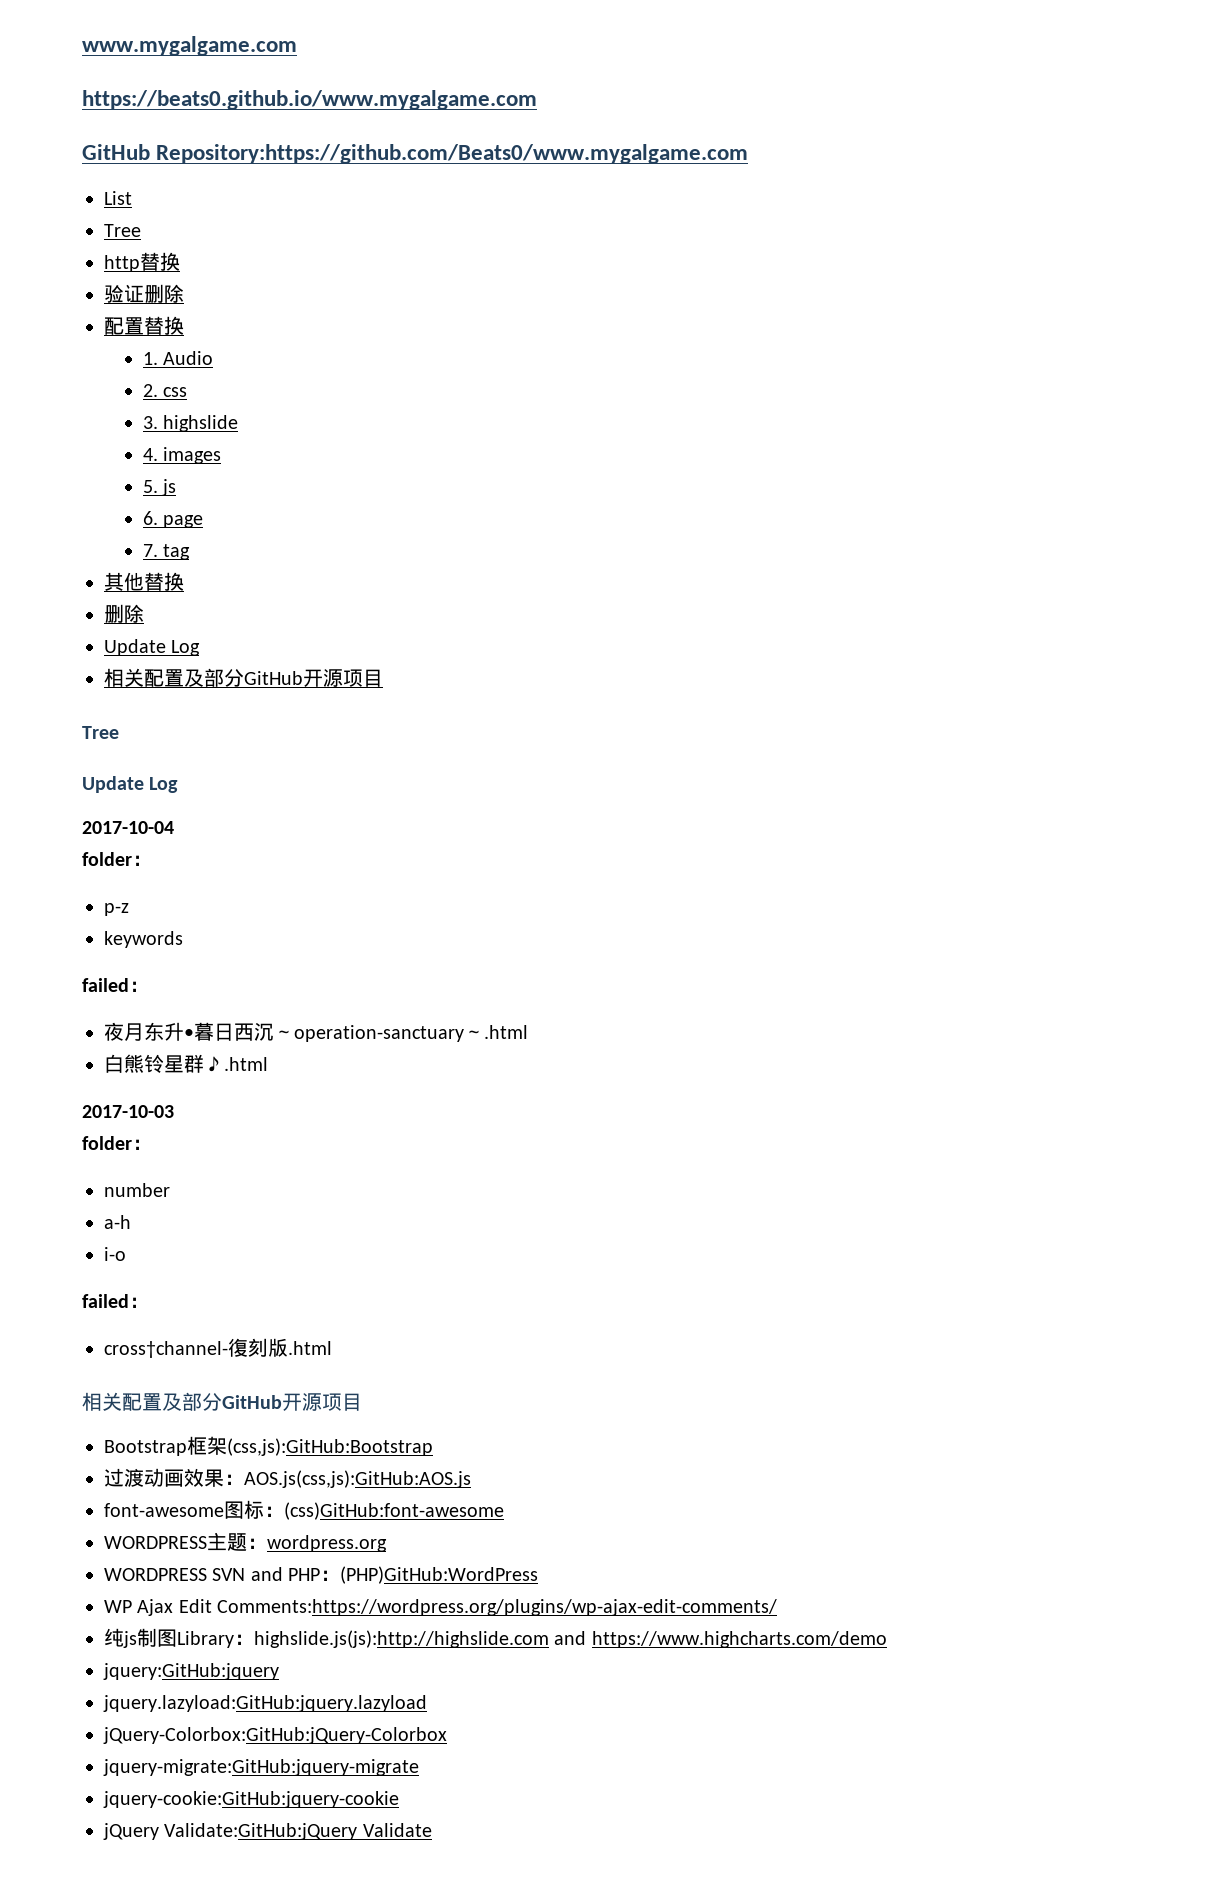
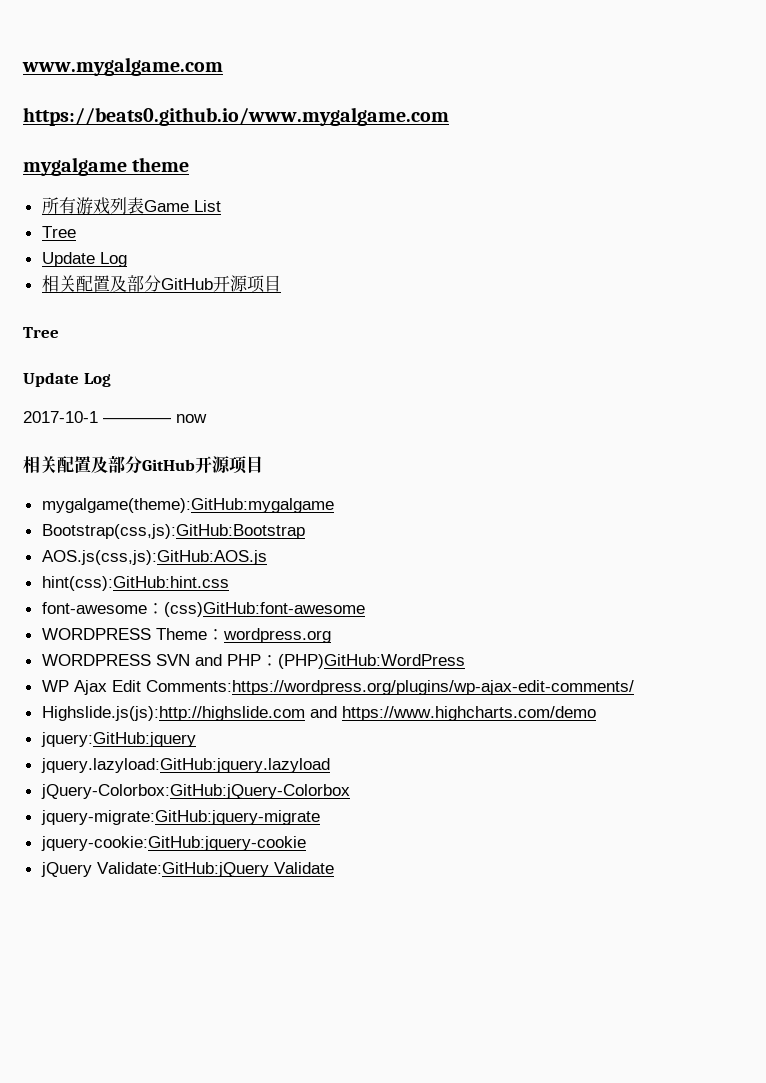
- GitHub Repository:https://github.com/Beats0/www.mygalgame.com
- List
+ mygalgame theme
+ 所有游戏列表Game List
  Tree
- http替换
- 验证删除
- 配置替换
- 1. Audio
- 2. css
- 3. highslide
- 4. images
- 5. js
- 6. page
- 7. tag
- 其他替换
- 删除
- 2017-10-04
- folder：
- p-z
- keywords
- failed：
- 夜月东升•暮日西沉～operation-sanctuary～.html
- 白熊铃星群♪.html
- 2017-10-03
- folder：
- number
- a-h
- i-o
- failed：
- cross†channel-復刻版.html
+ 2017-10-1 ———— now
  相关配置及部分GitHub开源项目
- Bootstrap框架(css,js):GitHub:Bootstrap
- 过渡动画效果：AOS.js(css,js):GitHub:AOS.js
+ mygalgame(theme):GitHub:mygalgame
+ Bootstrap(css,js):GitHub:Bootstrap
+ AOS.js(css,js):GitHub:AOS.js
+ hint(css):GitHub:hint.css
- font-awesome图标：(css)GitHub:font-awesome
+ font-awesome：(css)GitHub:font-awesome
- WORDPRESS主题：wordpress.org
+ WORDPRESS Theme：wordpress.org
- 纯js制图Library：highslide.js(js):http://highslide.com and https://www.highcharts.com/demo
+ Highslide.js(js):http://highslide.com and https://www.highcharts.com/demo

